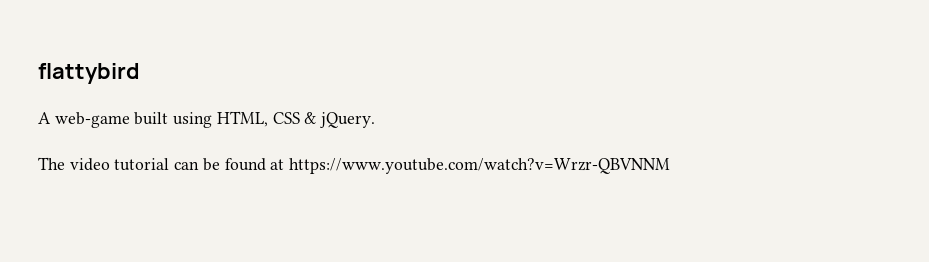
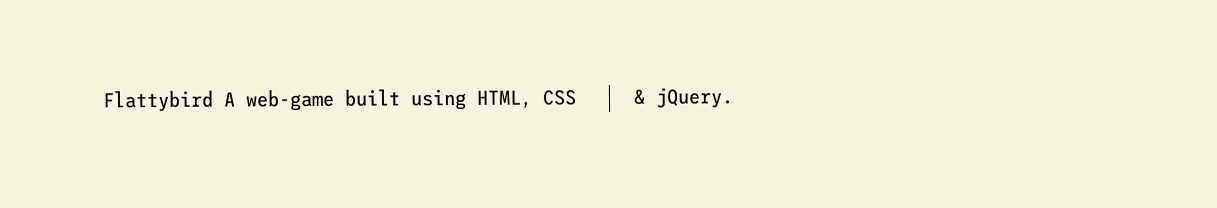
- flattybird
- A web-game built using HTML, CSS & jQuery.
+ Flattybird A web-game built using HTML, CSS & jQuery.
- The video tutorial can be found at https://www.youtube.com/watch?v=Wrzr-QBVNNM

